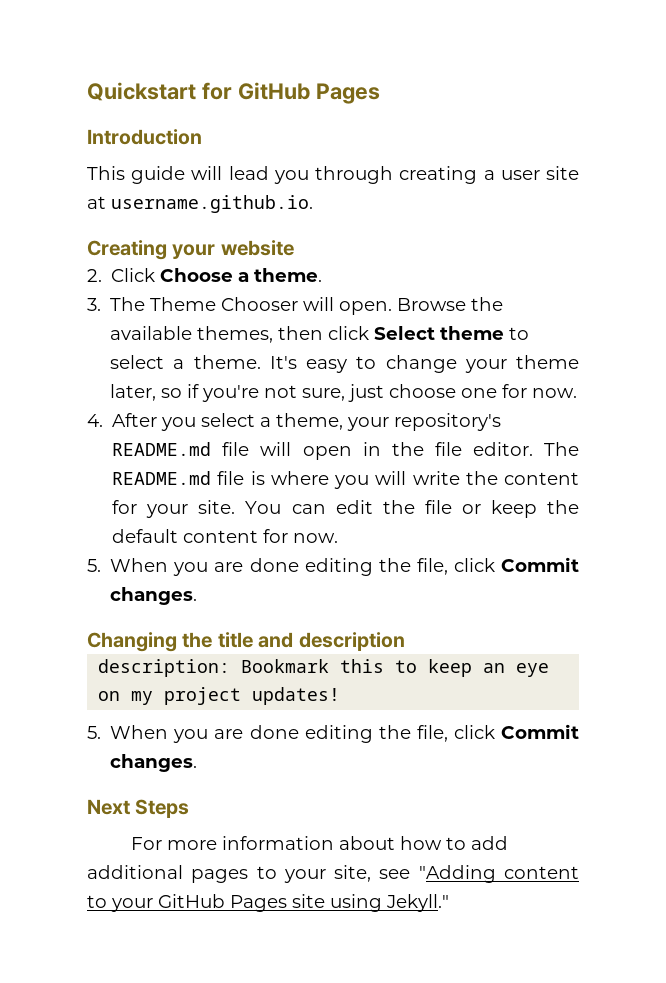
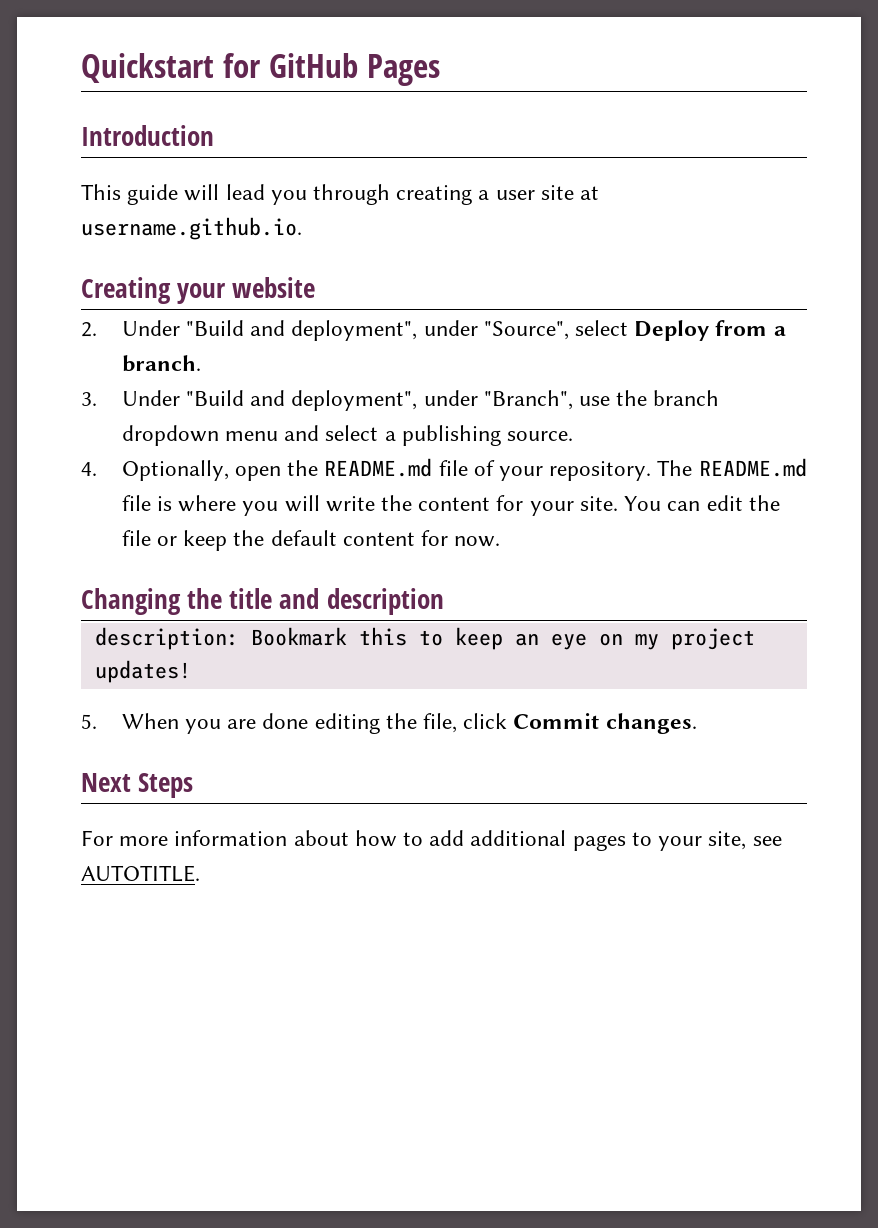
- 2. Click Choose a theme.
- 3. The Theme Chooser will open. Browse the available themes, then click Select theme to select a theme. It's easy to change your theme later, so if you're not sure, just choose one for now.
- 4. After you select a theme, your repository's README.md file will open in the file editor.
+ 2. Under "Build and deployment", under "Source", select Deploy from a branch.
+ 3. Under "Build and deployment", under "Branch", use the branch dropdown menu and select a publishing source.
+ 4. Optionally, open the README.md file of your repository.
  You can edit the file or keep the default content for now.
- 5. When you are done editing the file, click Commit changes.
- For more information about how to add additional pages to your site, see "Adding content to your GitHub Pages site using Jekyll."
+ For more information about how to add additional pages to your site, see AUTOTITLE.

